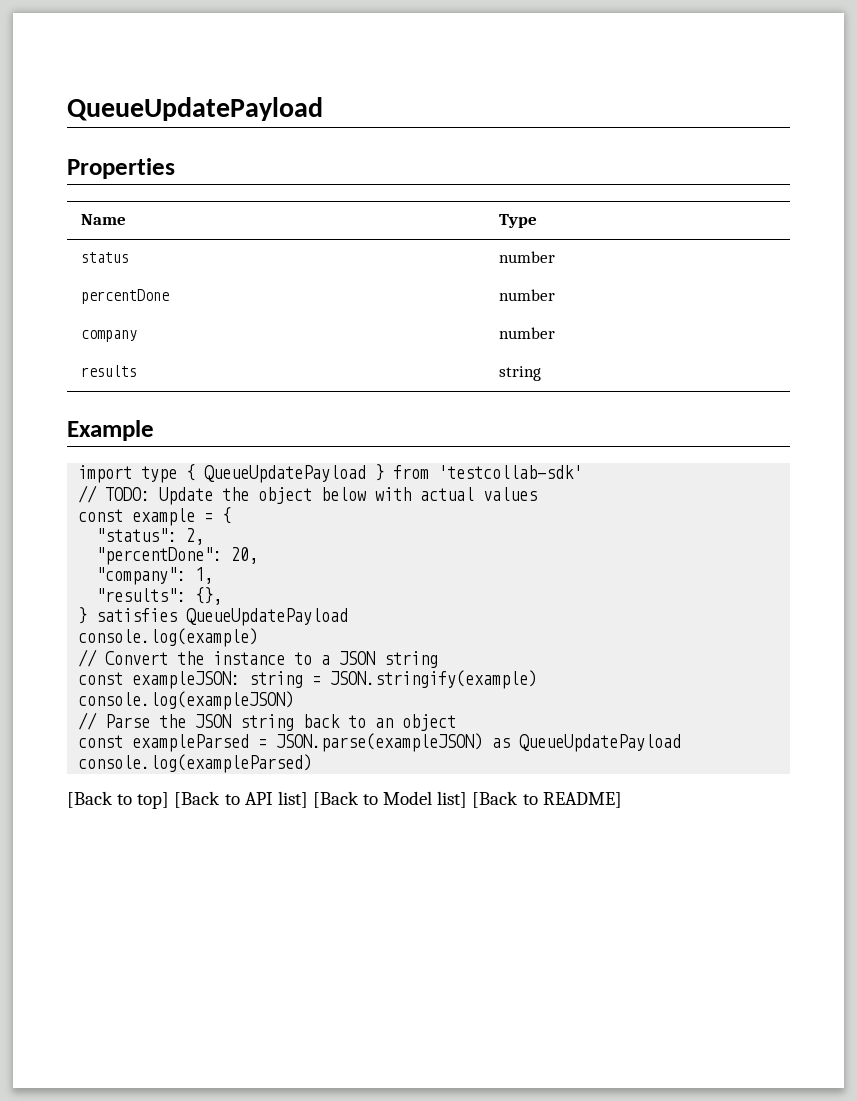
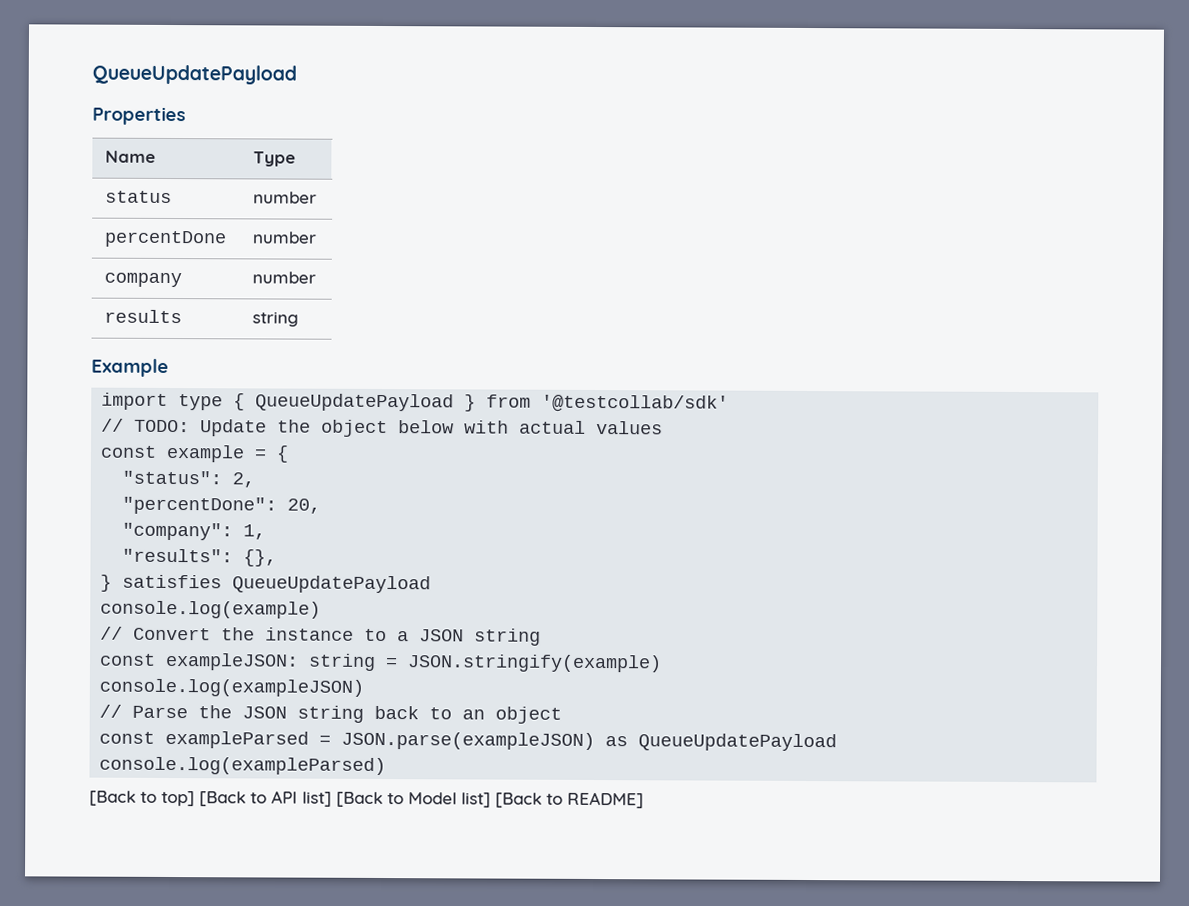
- import type { QueueUpdatePayload } from 'testcollab-sdk'
+ import type { QueueUpdatePayload } from '@testcollab/sdk'

